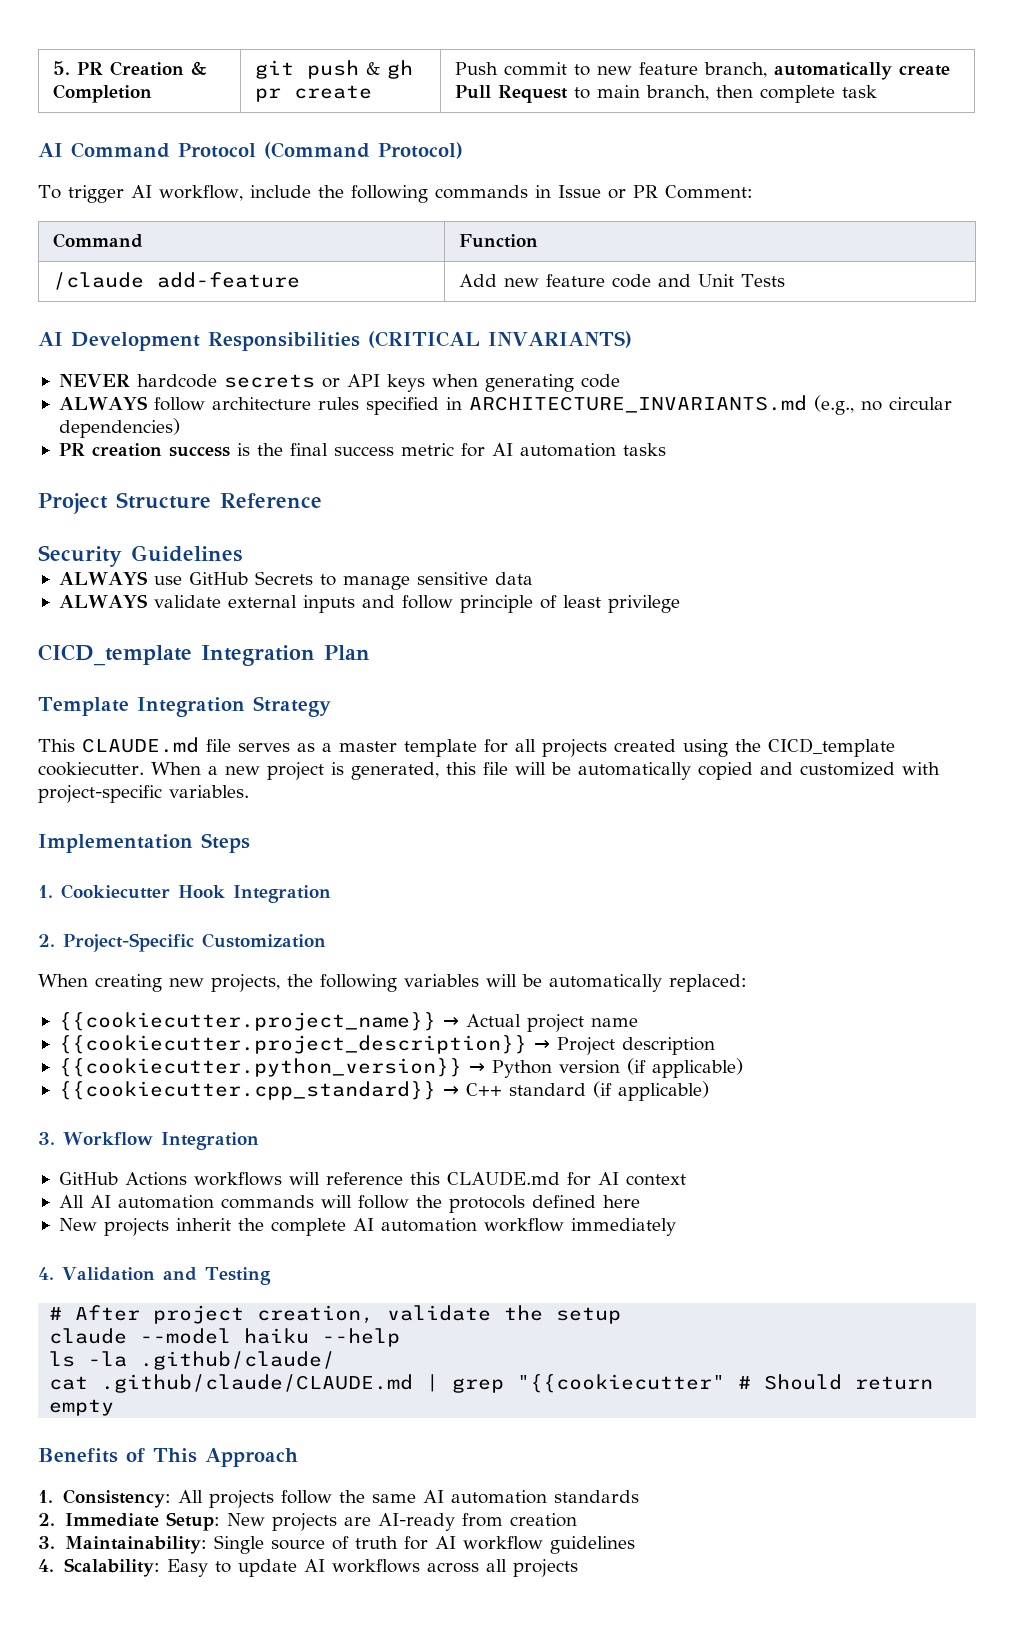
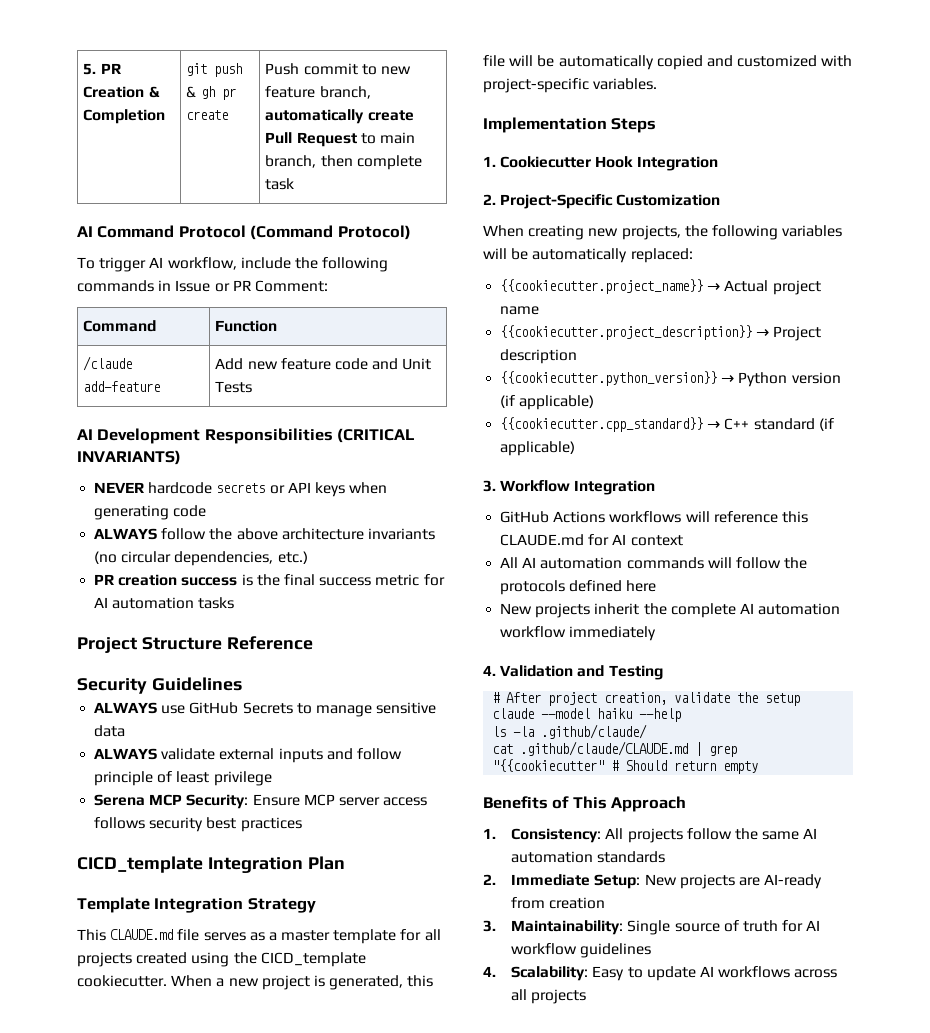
- ALWAYS follow architecture rules specified in ARCHITECTURE_INVARIANTS.md (e.g., no circular dependencies)
+ ALWAYS follow the above architecture invariants (no circular dependencies, etc.)
+ Serena MCP Security: Ensure MCP server access follows security best practices

